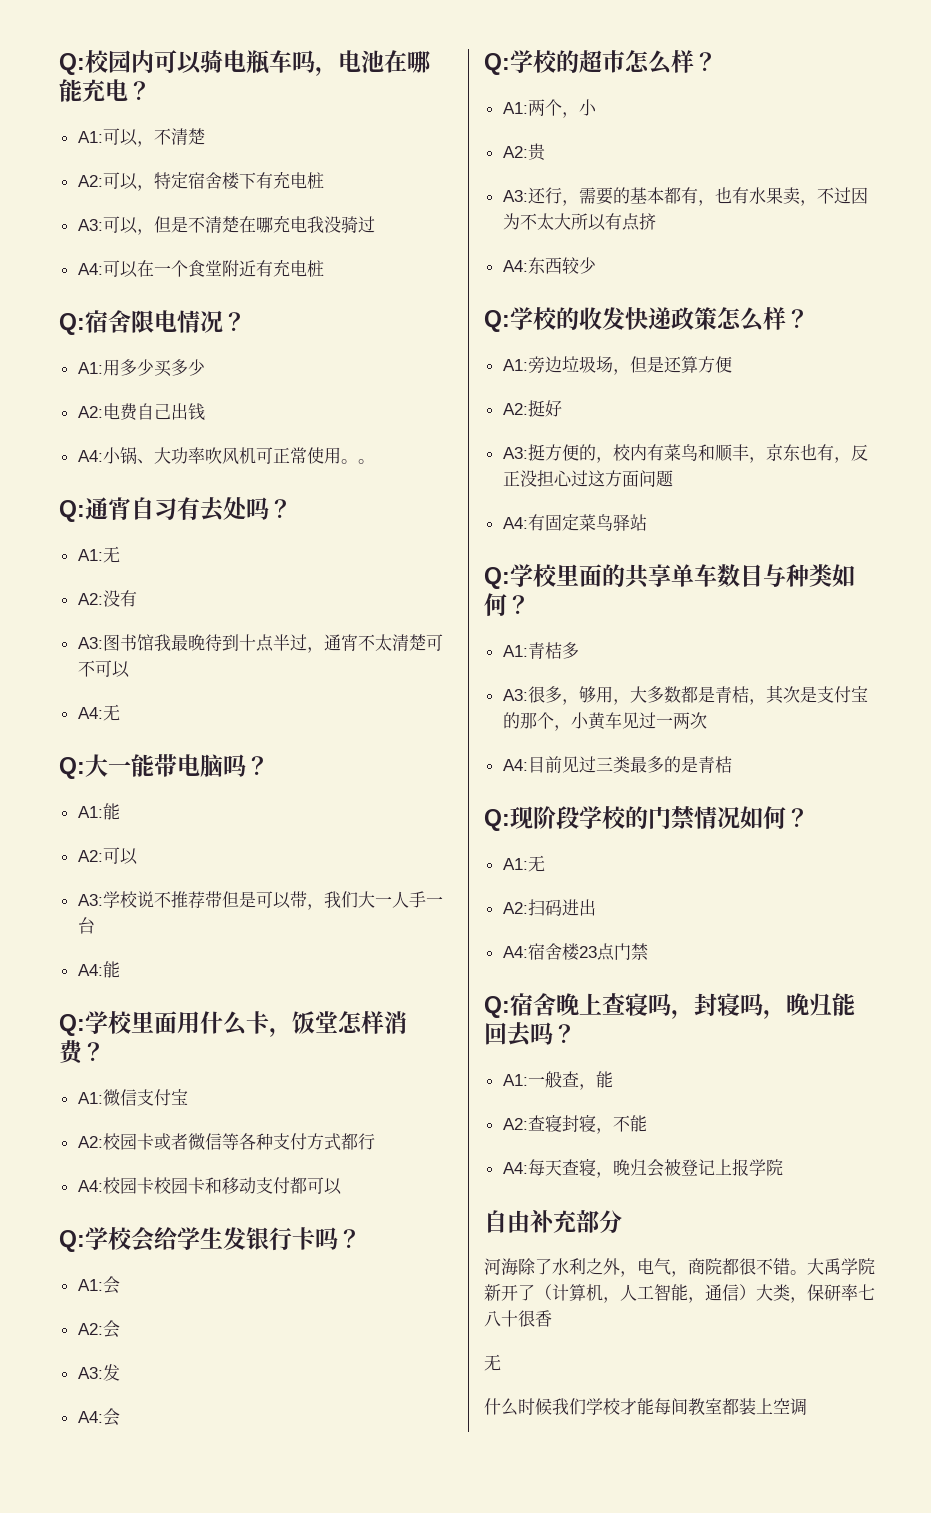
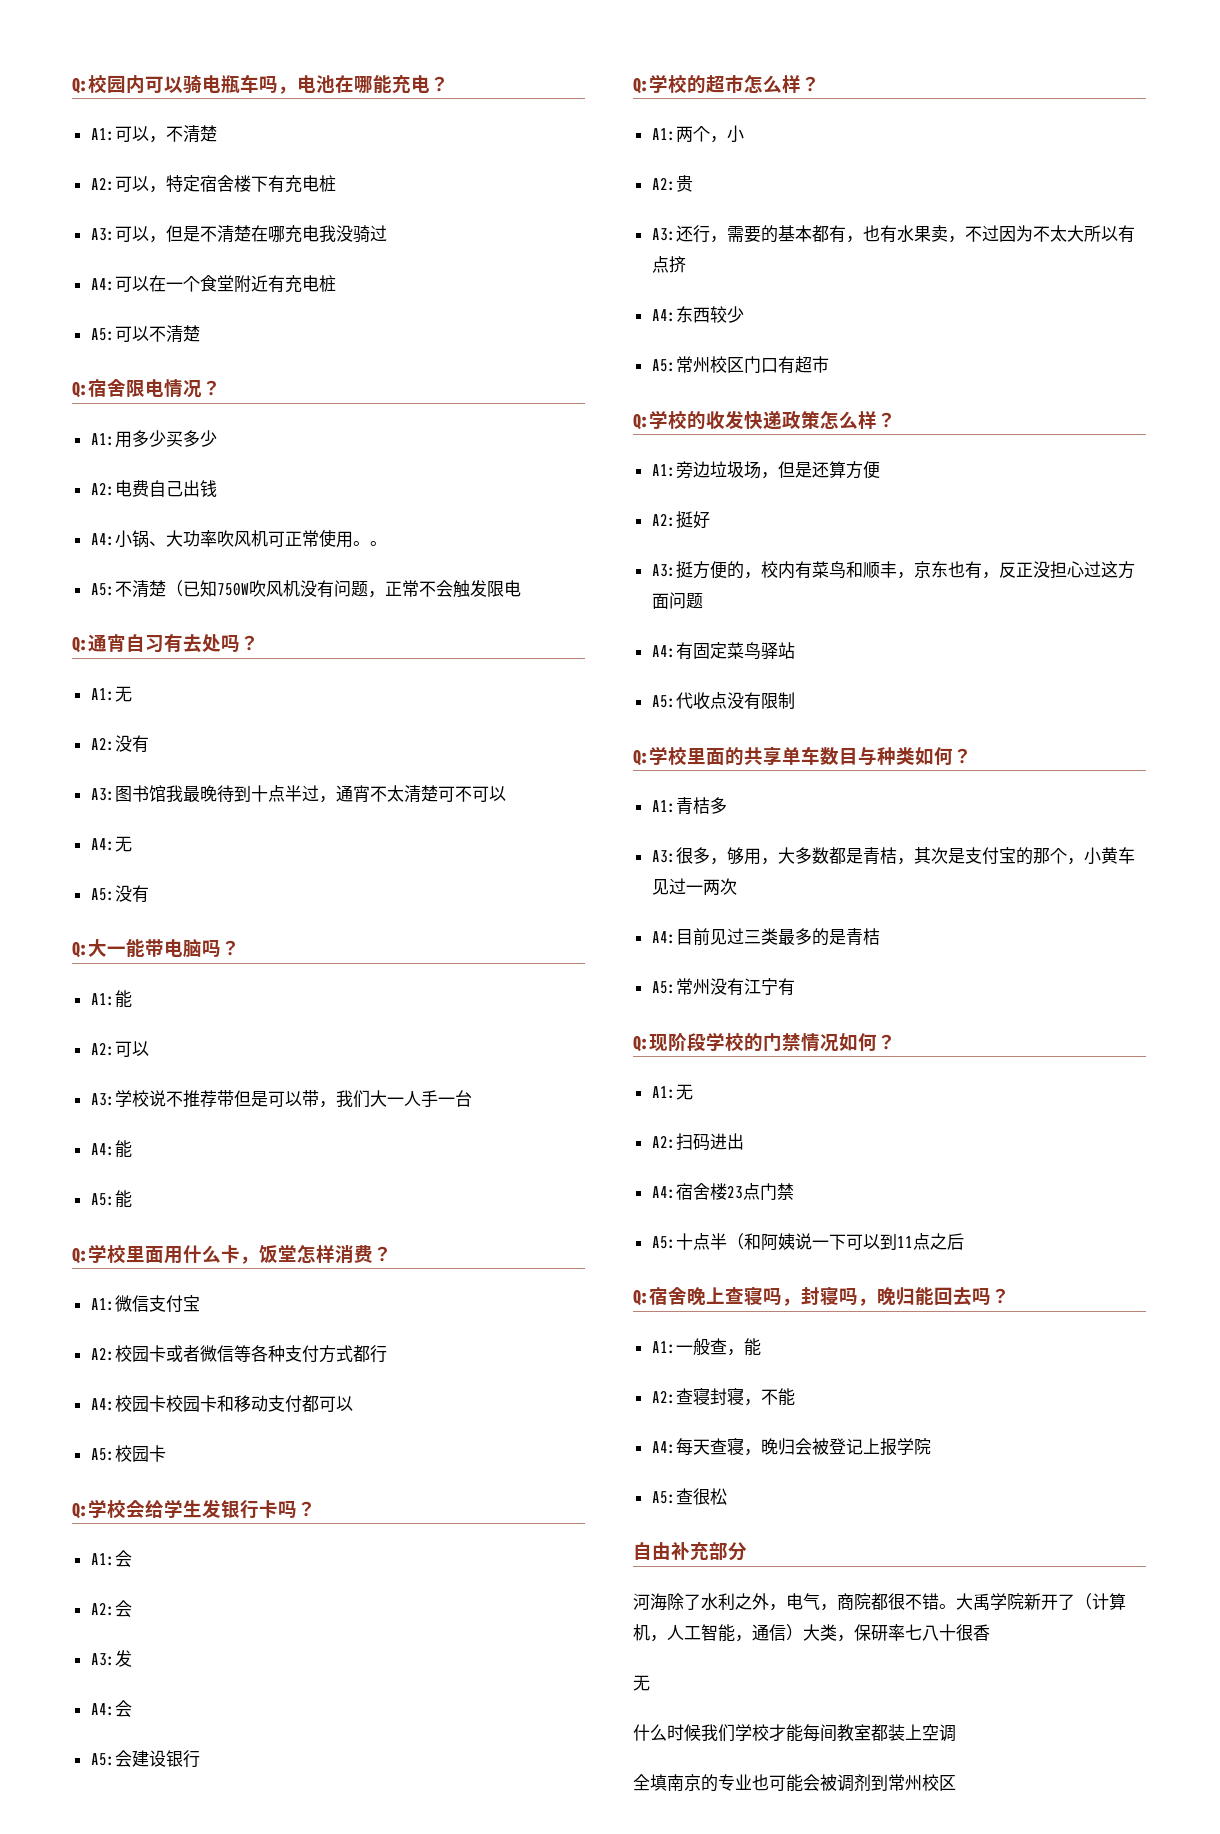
+ A5:可以不清楚
+ A5:不清楚（已知750W吹风机没有问题，正常不会触发限电
+ A5:没有
+ A5:能
+ A5:校园卡
+ A5:会建设银行
+ A5:常州校区门口有超市
+ A5:代收点没有限制
+ A5:常州没有江宁有
+ A5:十点半（和阿姨说一下可以到11点之后
+ A5:查很松
+ 全填南京的专业也可能会被调剂到常州校区

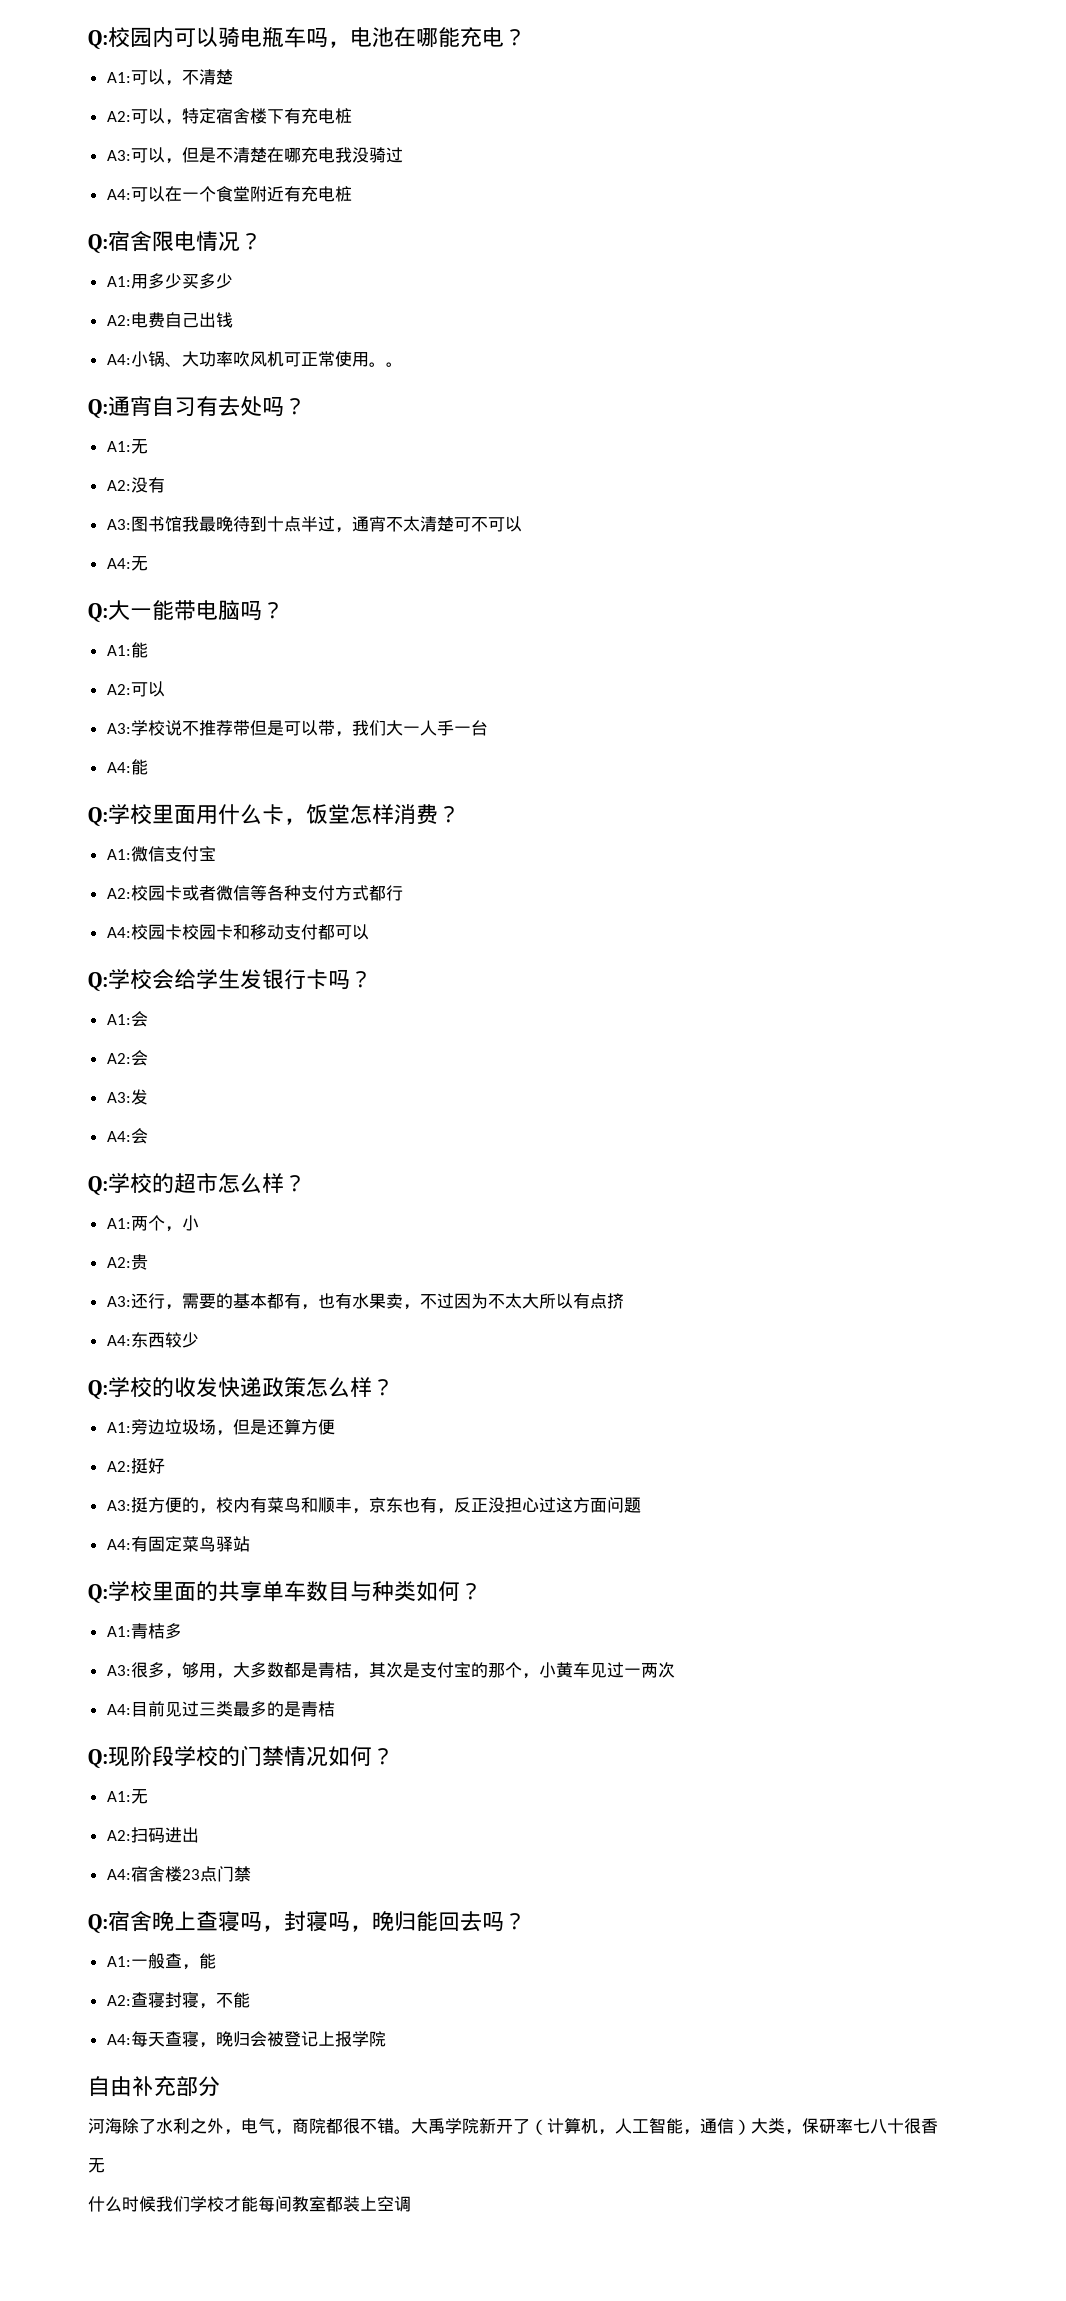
- A5:可以不清楚
- A5:不清楚（已知750W吹风机没有问题，正常不会触发限电
- A5:没有
- A5:能
- A5:校园卡
- A5:会建设银行
- A5:常州校区门口有超市
- A5:代收点没有限制
- A5:常州没有江宁有
- A5:十点半（和阿姨说一下可以到11点之后
- A5:查很松
- 全填南京的专业也可能会被调剂到常州校区

